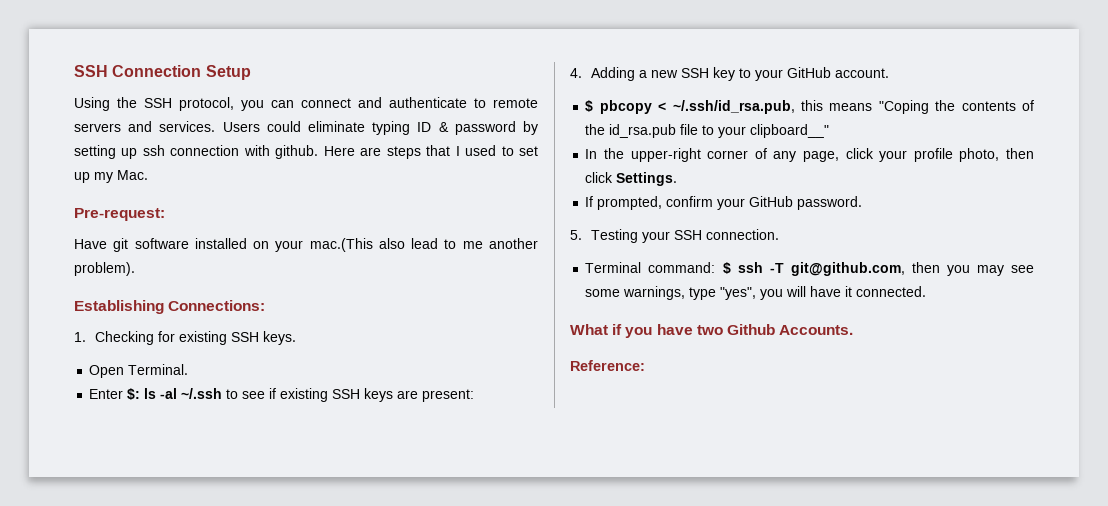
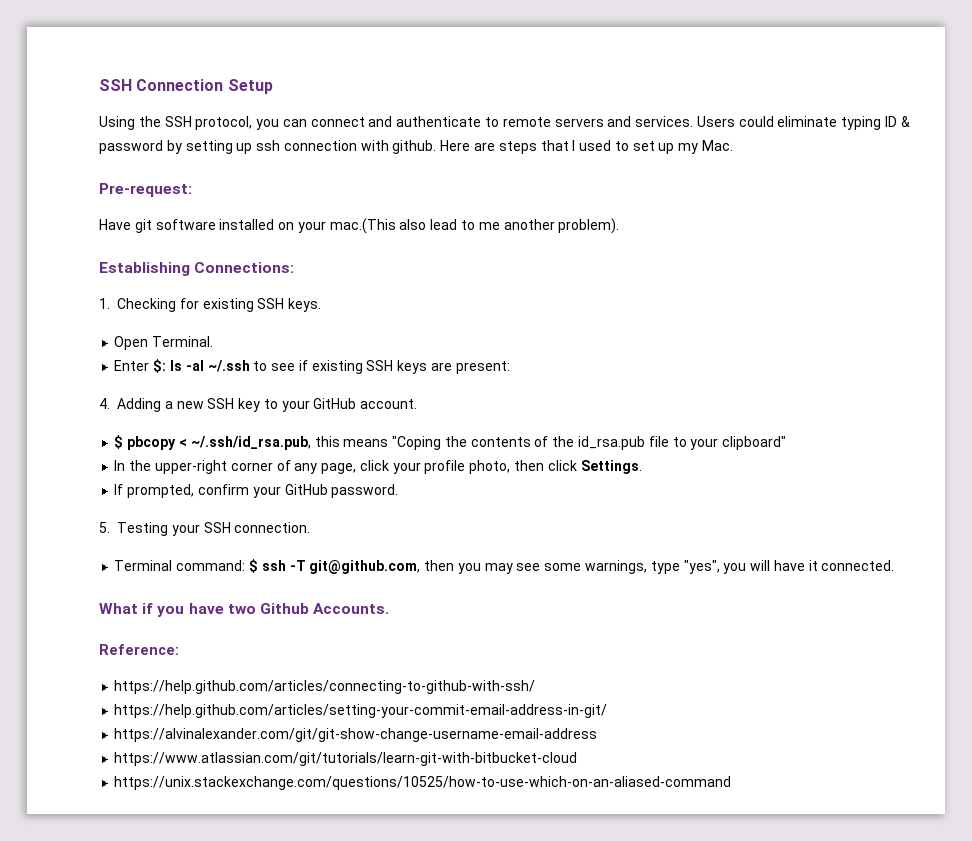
- $ pbcopy < ~/.ssh/id_rsa.pub, this means "Coping the contents of the id_rsa.pub file to your clipboard__"
+ $ pbcopy < ~/.ssh/id_rsa.pub, this means "Coping the contents of the id_rsa.pub file to your clipboard"
+ https://help.github.com/articles/connecting-to-github-with-ssh/
+ https://help.github.com/articles/setting-your-commit-email-address-in-git/
+ https://alvinalexander.com/git/git-show-change-username-email-address
+ https://www.atlassian.com/git/tutorials/learn-git-with-bitbucket-cloud
+ https://unix.stackexchange.com/questions/10525/how-to-use-which-on-an-aliased-command

